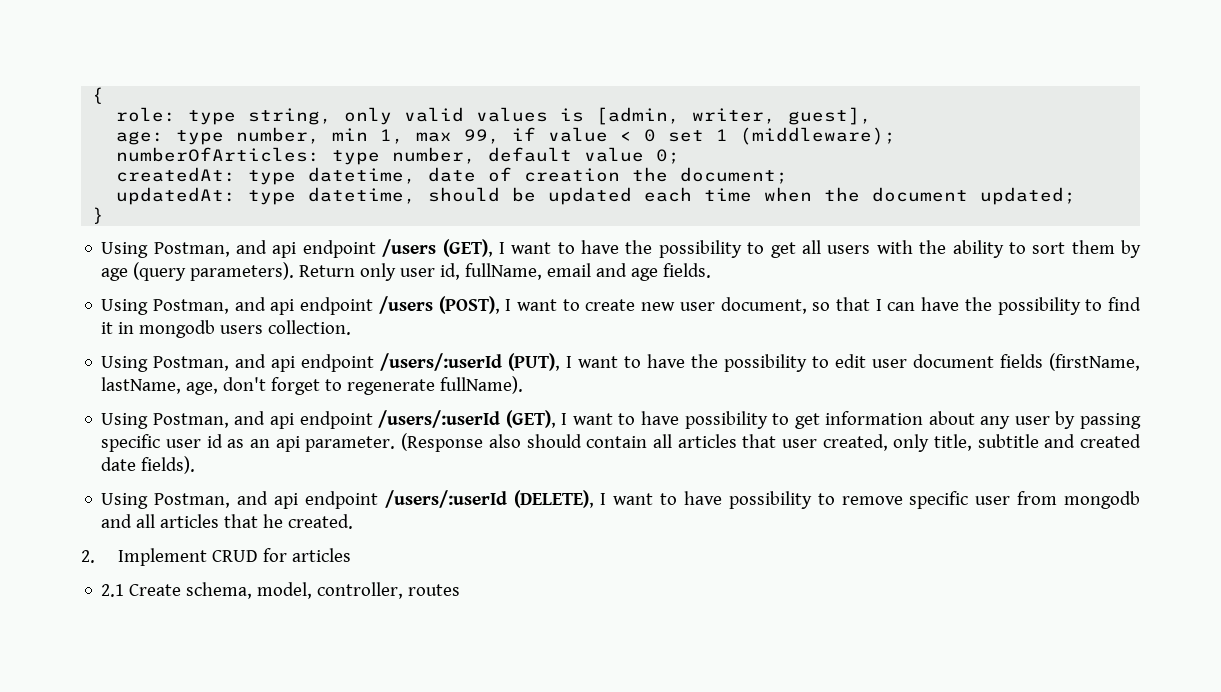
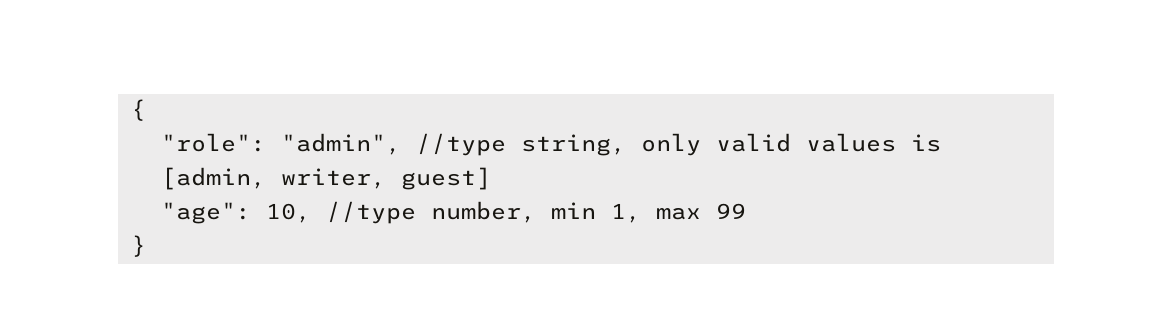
- role: type string, only valid values is [admin, writer, guest],
- age: type number, min 1, max 99, if value < 0 set 1 (middleware);
- numberOfArticles: type number, default value 0;
- createdAt: type datetime, date of creation the document;
- updatedAt: type datetime, should be updated each time when the document updated;
+ "role": "admin", //type string, only valid values is [admin, writer, guest]
+ "age": 10, //type number, min 1, max 99
  }
- Using Postman, and api endpoint /users (GET), I want to have the possibility to get all users with the ability to sort them by age (query parameters). Return only user id, fullName, email and age fields.
- Using Postman, and api endpoint /users (POST), I want to create new user document, so that I can have the possibility to find it in mongodb users collection.
- Using Postman, and api endpoint /users/:userId (PUT), I want to have the possibility to edit user document fields (firstName, lastName, age, don't forget to regenerate fullName).
- Using Postman, and api endpoint /users/:userId (GET), I want to have possibility to get information about any user by passing specific user id as an api parameter. (Response also should contain all articles that user created, only title, subtitle and created date fields).
- Using Postman, and api endpoint /users/:userId (DELETE), I want to have possibility to remove specific user from mongodb and all articles that he created.
- 2. Implement CRUD for articles
- 2.1 Create schema, model, controller, routes

